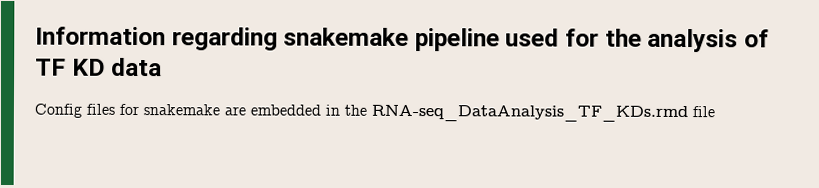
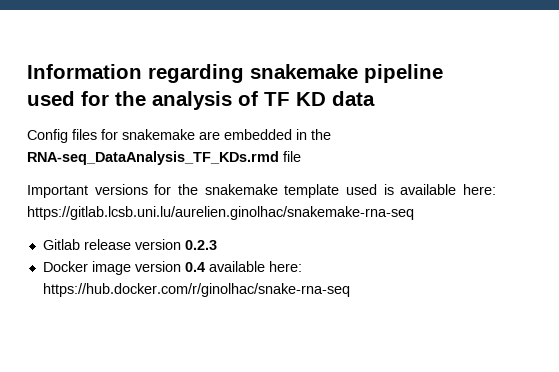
+ Important versions for the snakemake template used is available here: https://gitlab.lcsb.uni.lu/aurelien.ginolhac/snakemake-rna-seq
+ Gitlab release version 0.2.3
+ Docker image version 0.4 available here: https://hub.docker.com/r/ginolhac/snake-rna-seq

